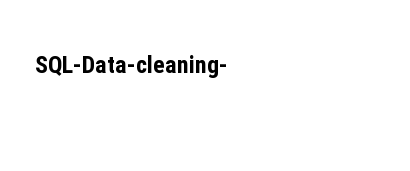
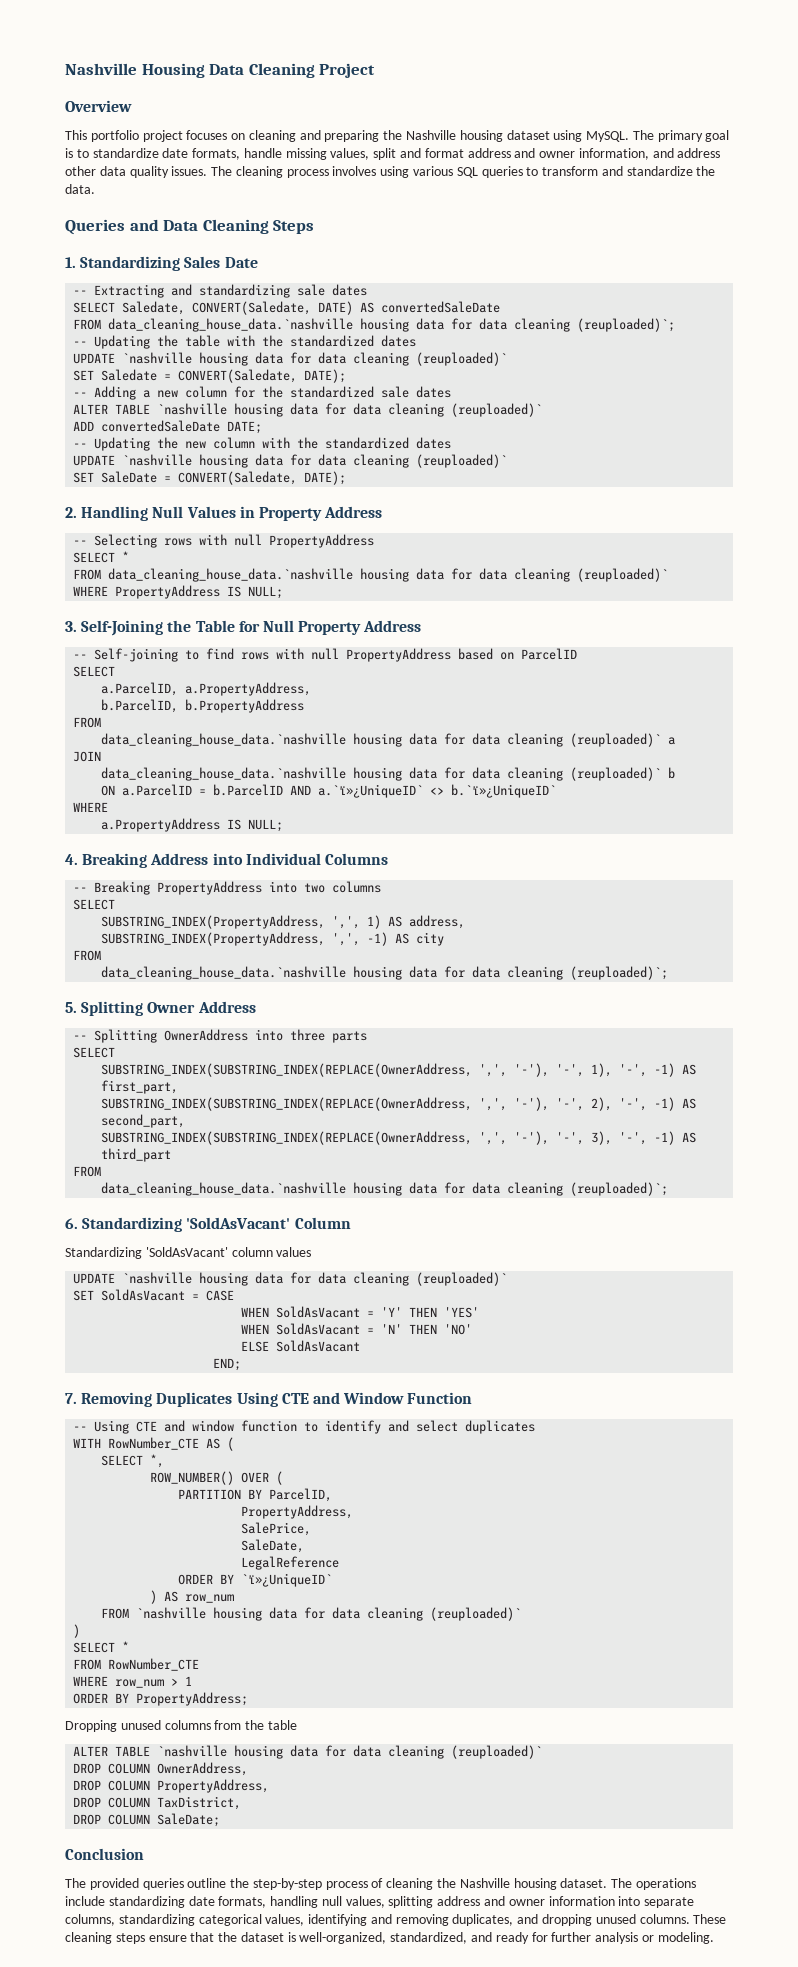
- SQL-Data-cleaning-
+ Nashville Housing Data Cleaning Project
+ Overview
+ This portfolio project focuses on cleaning and preparing the Nashville housing dataset using MySQL. The primary goal is to standardize date formats, handle missing values, split and format address and owner information, and address other data quality issues. The cleaning process involves using various SQL queries to transform and standardize the data.
+ Queries and Data Cleaning Steps
+ 1. Standardizing Sales Date
+ -- Extracting and standardizing sale dates
+ SELECT Saledate, CONVERT(Saledate, DATE) AS convertedSaleDate
+ FROM data_cleaning_house_data.`nashville housing data for data cleaning (reuploaded)`;
+ -- Updating the table with the standardized dates
+ UPDATE `nashville housing data for data cleaning (reuploaded)`
+ SET Saledate = CONVERT(Saledate, DATE);
+ -- Adding a new column for the standardized sale dates
+ ALTER TABLE `nashville housing data for data cleaning (reuploaded)`
+ ADD convertedSaleDate DATE;
+ -- Updating the new column with the standardized dates
+ UPDATE `nashville housing data for data cleaning (reuploaded)`
+ SET SaleDate = CONVERT(Saledate, DATE);
+ 2. Handling Null Values in Property Address
+ -- Selecting rows with null PropertyAddress
+ SELECT *
+ FROM data_cleaning_house_data.`nashville housing data for data cleaning (reuploaded)`
+ WHERE PropertyAddress IS NULL;
+ 3. Self-Joining the Table for Null Property Address
+ -- Self-joining to find rows with null PropertyAddress based on ParcelID
+ SELECT
+ a.ParcelID, a.PropertyAddress,
+ b.ParcelID, b.PropertyAddress
+ FROM
+ data_cleaning_house_data.`nashville housing data for data cleaning (reuploaded)` a
+ JOIN
+ data_cleaning_house_data.`nashville housing data for data cleaning (reuploaded)` b
+ ON a.ParcelID = b.ParcelID AND a.`ï»¿UniqueID` <> b.`ï»¿UniqueID`
+ WHERE
+ a.PropertyAddress IS NULL;
+ 4. Breaking Address into Individual Columns
+ -- Breaking PropertyAddress into two columns
+ SELECT
+ SUBSTRING_INDEX(PropertyAddress, ',', 1) AS address,
+ SUBSTRING_INDEX(PropertyAddress, ',', -1) AS city
+ FROM
+ data_cleaning_house_data.`nashville housing data for data cleaning (reuploaded)`;
+ 5. Splitting Owner Address
+ -- Splitting OwnerAddress into three parts
+ SELECT
+ SUBSTRING_INDEX(SUBSTRING_INDEX(REPLACE(OwnerAddress, ',', '-'), '-', 1), '-', -1) AS first_part,
+ SUBSTRING_INDEX(SUBSTRING_INDEX(REPLACE(OwnerAddress, ',', '-'), '-', 2), '-', -1) AS second_part,
+ SUBSTRING_INDEX(SUBSTRING_INDEX(REPLACE(OwnerAddress, ',', '-'), '-', 3), '-', -1) AS third_part
+ FROM
+ data_cleaning_house_data.`nashville housing data for data cleaning (reuploaded)`;
+ 6. Standardizing 'SoldAsVacant' Column
+ Standardizing 'SoldAsVacant' column values
+ UPDATE `nashville housing data for data cleaning (reuploaded)`
+ SET SoldAsVacant = CASE
+ WHEN SoldAsVacant = 'Y' THEN 'YES'
+ WHEN SoldAsVacant = 'N' THEN 'NO'
+ ELSE SoldAsVacant
+ END;
+ 7. Removing Duplicates Using CTE and Window Function
+ -- Using CTE and window function to identify and select duplicates
+ WITH RowNumber_CTE AS (
+ SELECT *,
+ ROW_NUMBER() OVER (
+ PARTITION BY ParcelID,
+ PropertyAddress,
+ SalePrice,
+ SaleDate,
+ LegalReference
+ ORDER BY `ï»¿UniqueID`
+ ) AS row_num
+ FROM `nashville housing data for data cleaning (reuploaded)`
+ )
+ SELECT *
+ FROM RowNumber_CTE
+ WHERE row_num > 1
+ ORDER BY PropertyAddress;
+ Dropping unused columns from the table
+ ALTER TABLE `nashville housing data for data cleaning (reuploaded)`
+ DROP COLUMN OwnerAddress,
+ DROP COLUMN PropertyAddress,
+ DROP COLUMN TaxDistrict,
+ DROP COLUMN SaleDate;
+ Conclusion
+ The provided queries outline the step-by-step process of cleaning the Nashville housing dataset. The operations include standardizing date formats, handling null values, splitting address and owner information into separate columns, standardizing categorical values, identifying and removing duplicates, and dropping unused columns. These cleaning steps ensure that the dataset is well-organized, standardized, and ready for further analysis or modeling.

